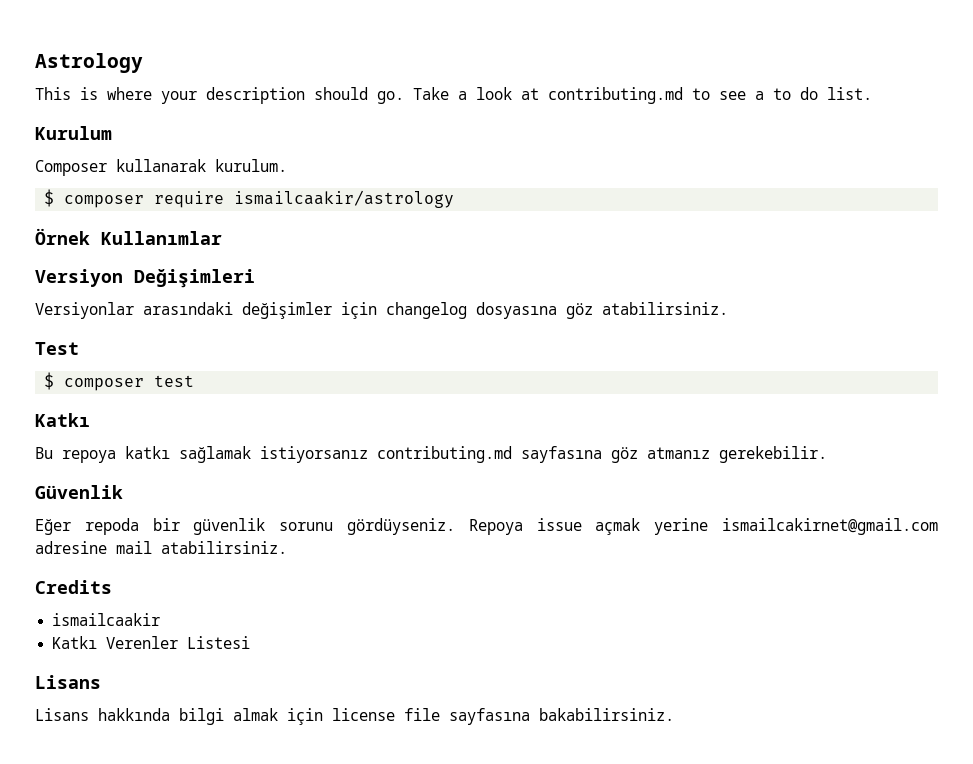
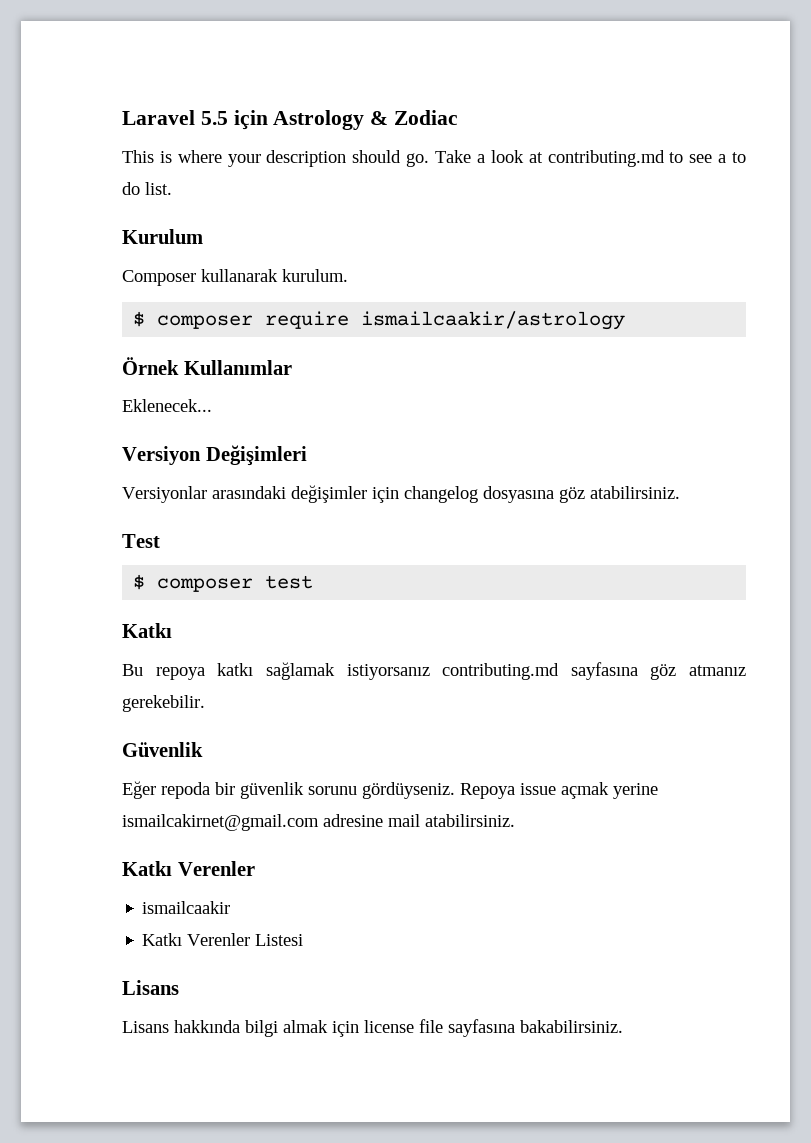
- Astrology
+ Laravel 5.5 için Astrology & Zodiac
+ Eklenecek...
  Repoya issue açmak yerine ismailcakirnet@gmail.com adresine mail atabilirsiniz.
- Credits
+ Katkı Verenler

